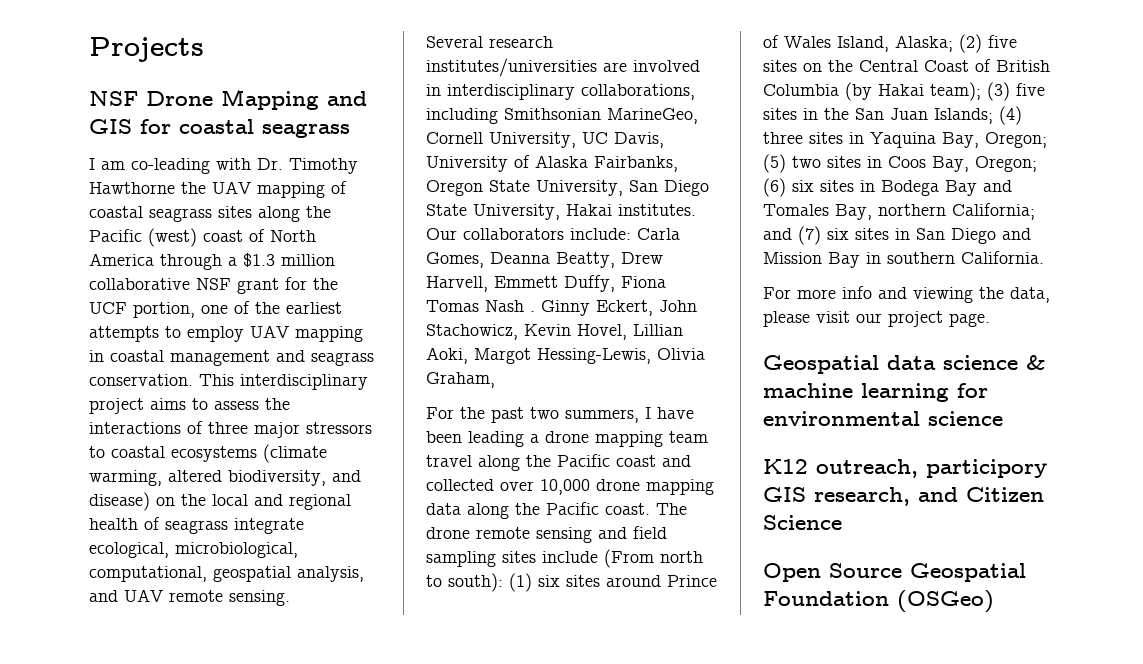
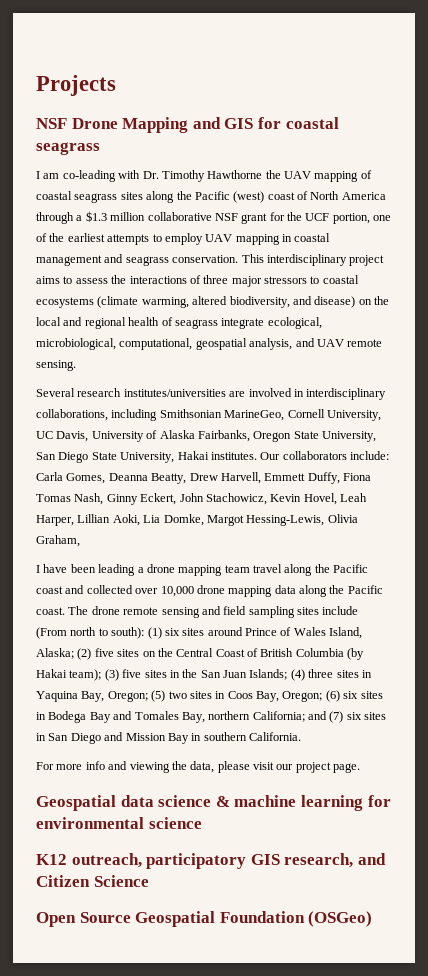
- Our collaborators include: Carla Gomes, Deanna Beatty, Drew Harvell, Emmett Duffy, Fiona Tomas Nash . Ginny Eckert, John Stachowicz, Kevin Hovel, Lillian Aoki, Margot Hessing-Lewis, Olivia Graham,
+ Our collaborators include: Carla Gomes, Deanna Beatty, Drew Harvell, Emmett Duffy, Fiona Tomas Nash, Ginny Eckert, John Stachowicz, Kevin Hovel, Leah Harper, Lillian Aoki, Lia Domke, Margot Hessing-Lewis, Olivia Graham,
- For the past two summers, I have been leading a drone mapping team travel along the Pacific coast and collected over 10,000 drone mapping data along the Pacific coast.
+ I have been leading a drone mapping team travel along the Pacific coast and collected over 10,000 drone mapping data along the Pacific coast.
- K12 outreach, participory GIS research, and Citizen Science
+ K12 outreach, participatory GIS research, and Citizen Science

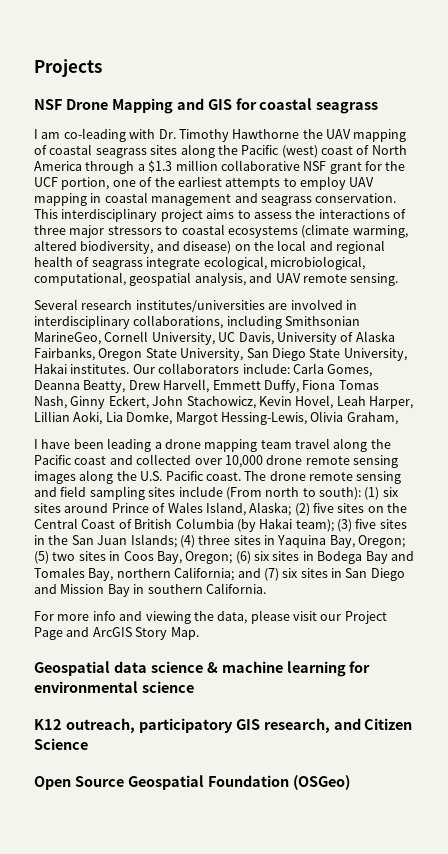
- I have been leading a drone mapping team travel along the Pacific coast and collected over 10,000 drone mapping data along the Pacific coast.
+ I have been leading a drone mapping team travel along the Pacific coast and collected over 10,000 drone remote sensing images along the U.S. Pacific coast.
- For more info and viewing the data, please visit our project page.
+ For more info and viewing the data, please visit our Project Page and ArcGIS Story Map.

